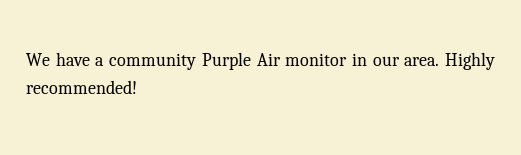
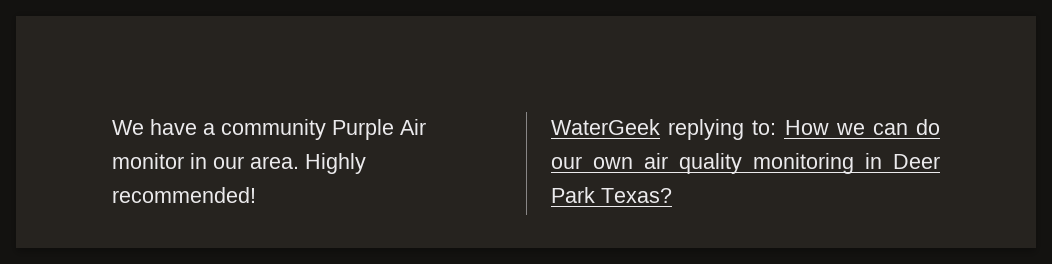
+ WaterGeek replying to: How we can do our own air quality monitoring in Deer Park Texas?

